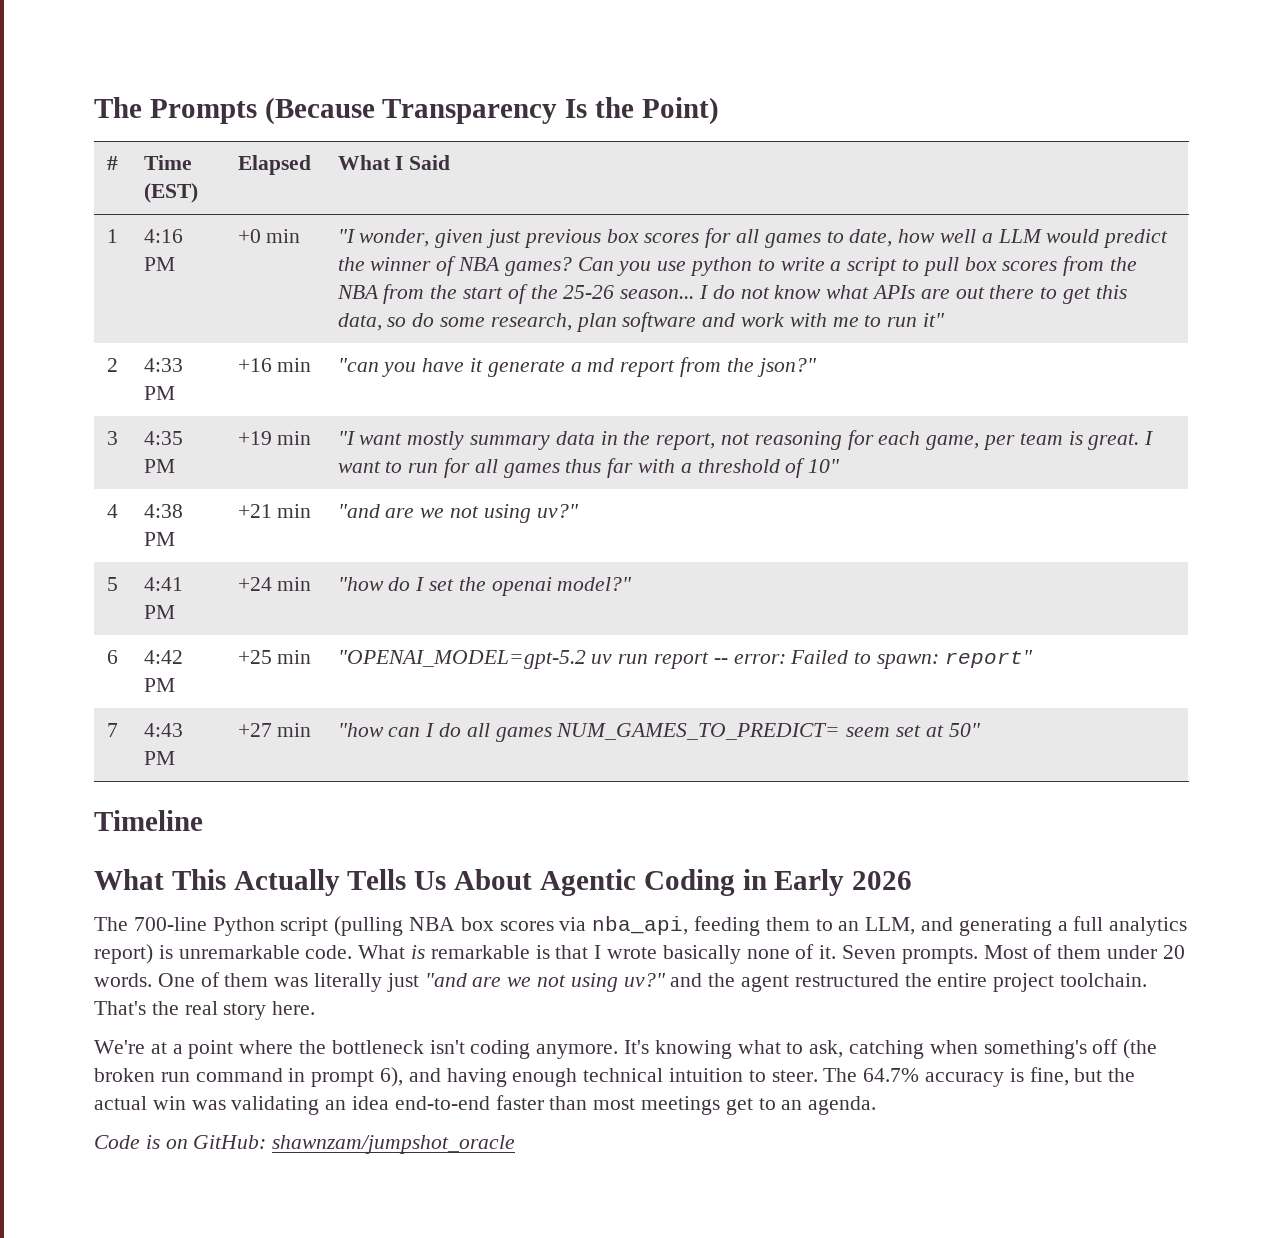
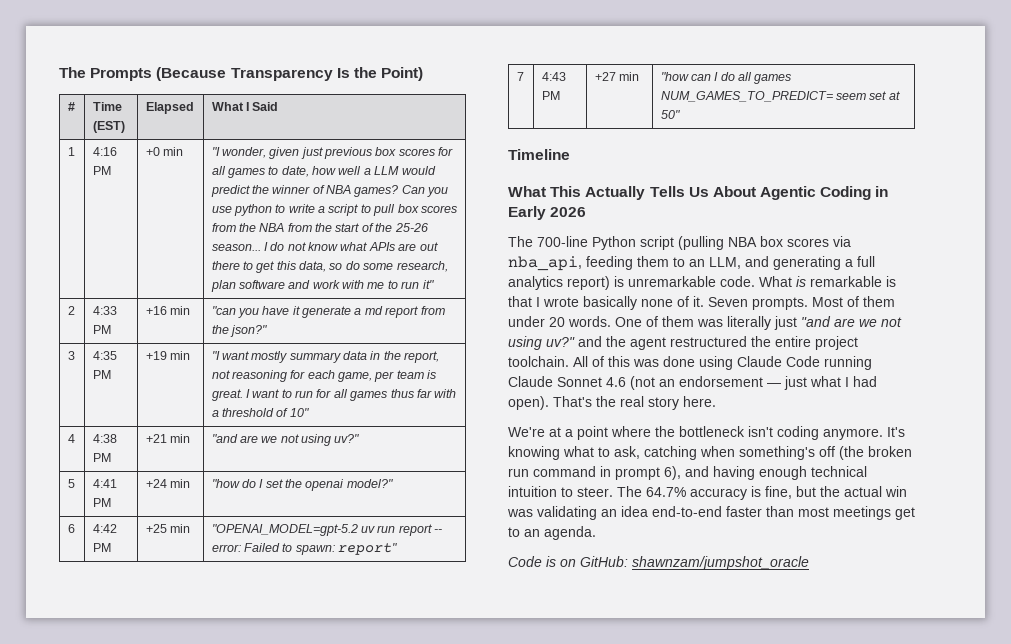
+ All of this was done using Claude Code running Claude Sonnet 4.6 (not an endorsement — just what I had open).

